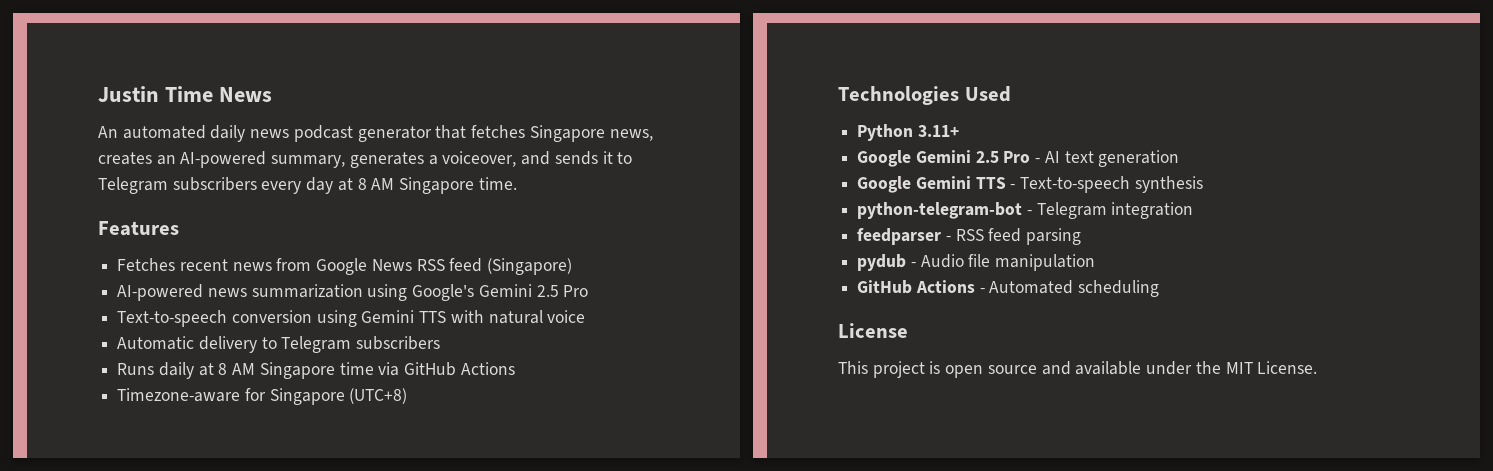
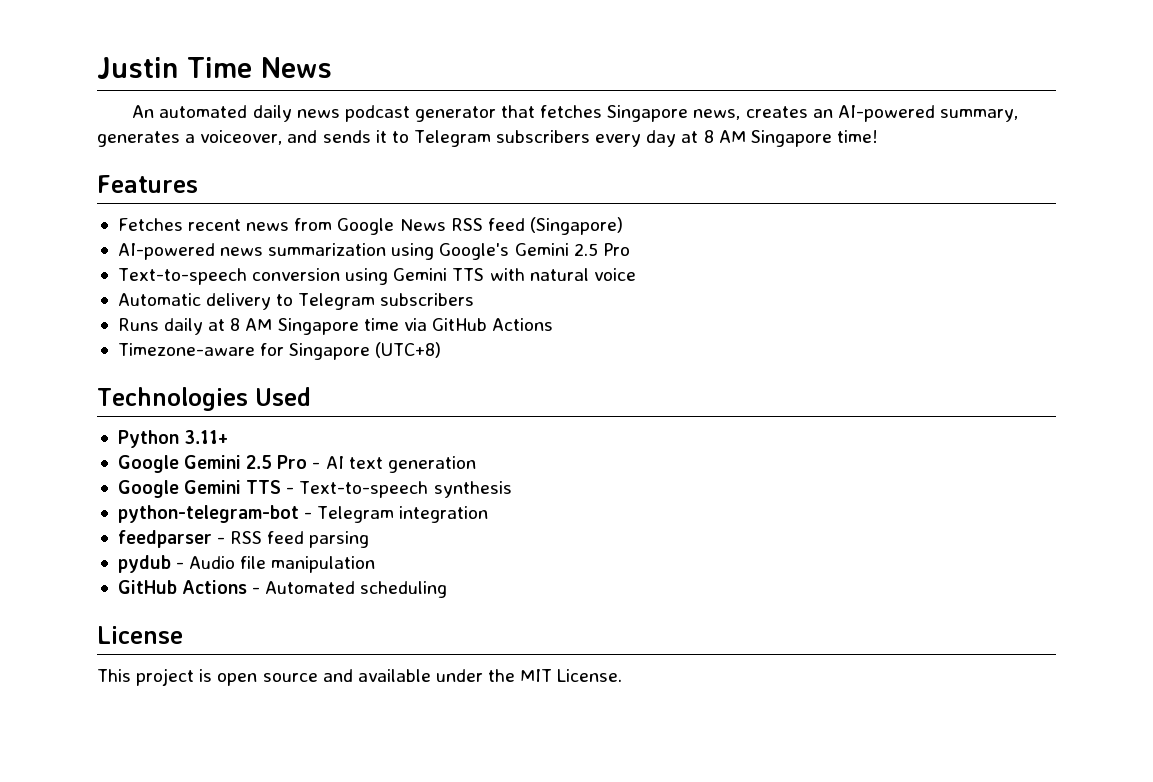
- An automated daily news podcast generator that fetches Singapore news, creates an AI-powered summary, generates a voiceover, and sends it to Telegram subscribers every day at 8 AM Singapore time.
+ An automated daily news podcast generator that fetches Singapore news, creates an AI-powered summary, generates a voiceover, and sends it to Telegram subscribers every day at 8 AM Singapore time!

